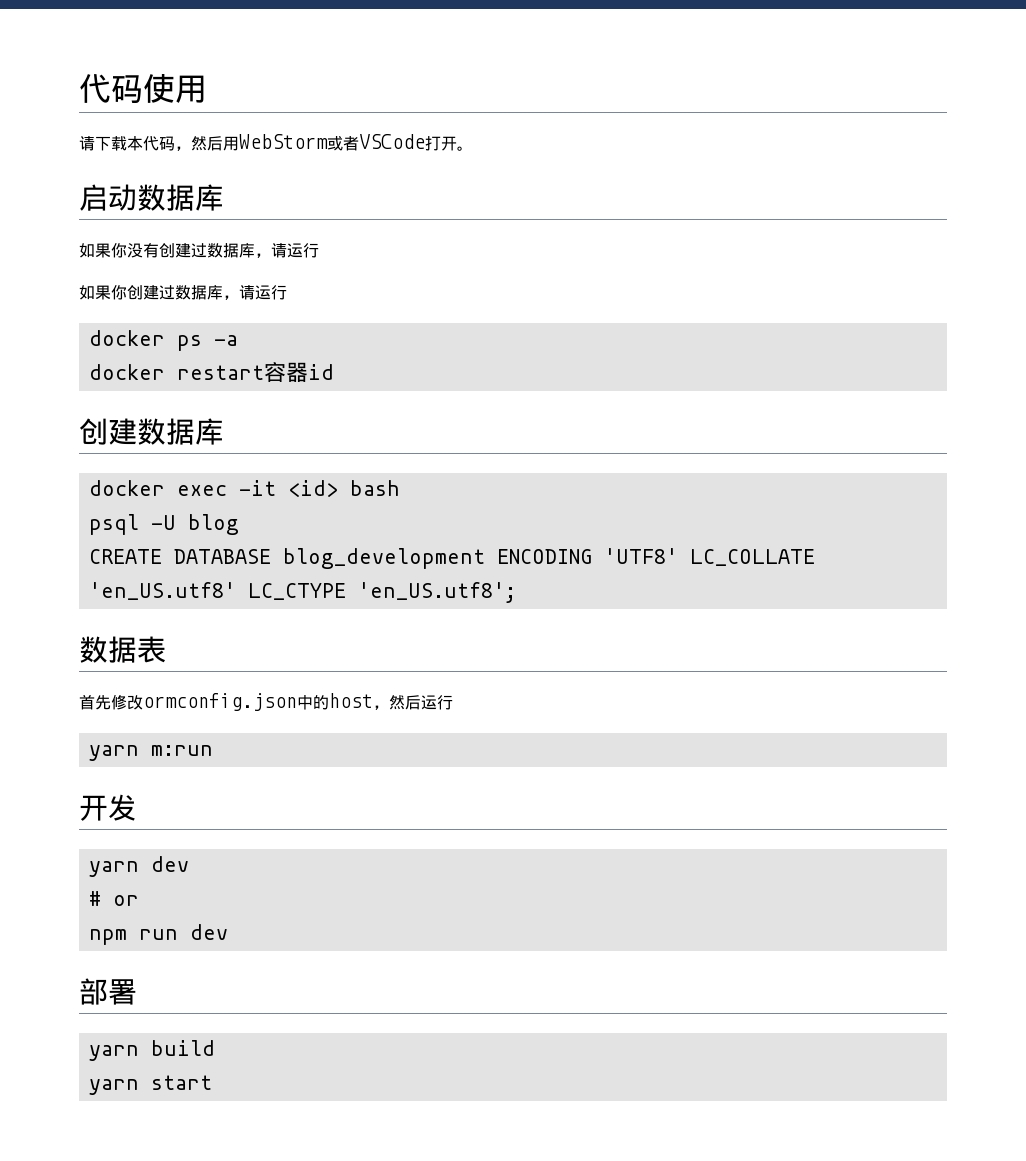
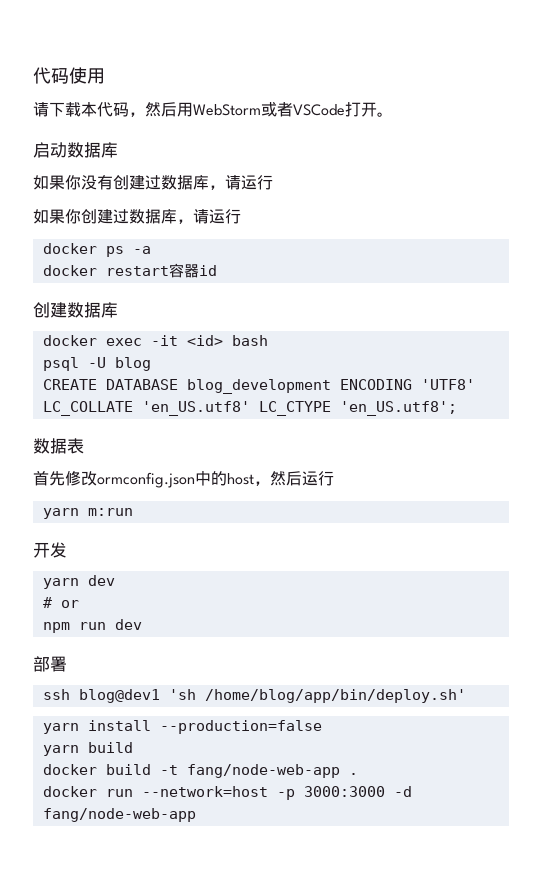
+ ssh blog@dev1 'sh /home/blog/app/bin/deploy.sh'
+ yarn install --production=false
  yarn build
- yarn start
+ docker build -t fang/node-web-app .
+ docker run --network=host -p 3000:3000 -d fang/node-web-app

